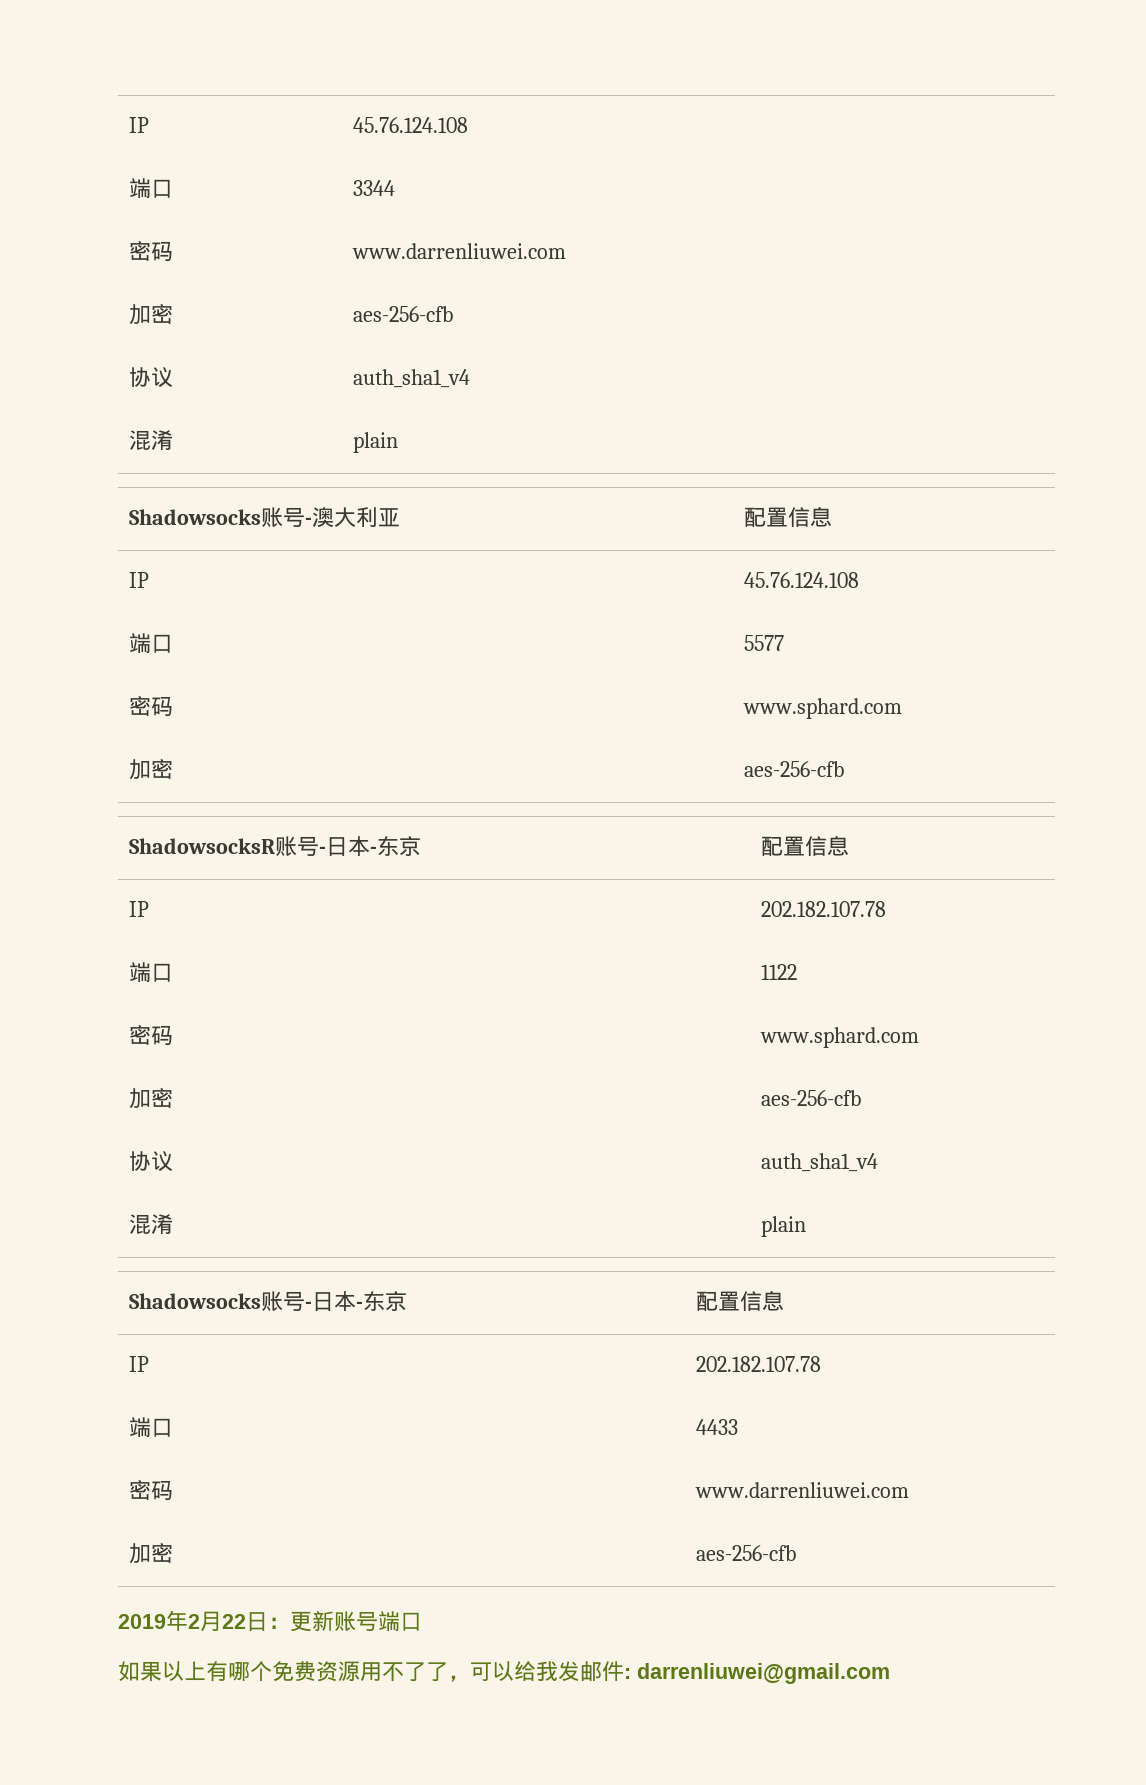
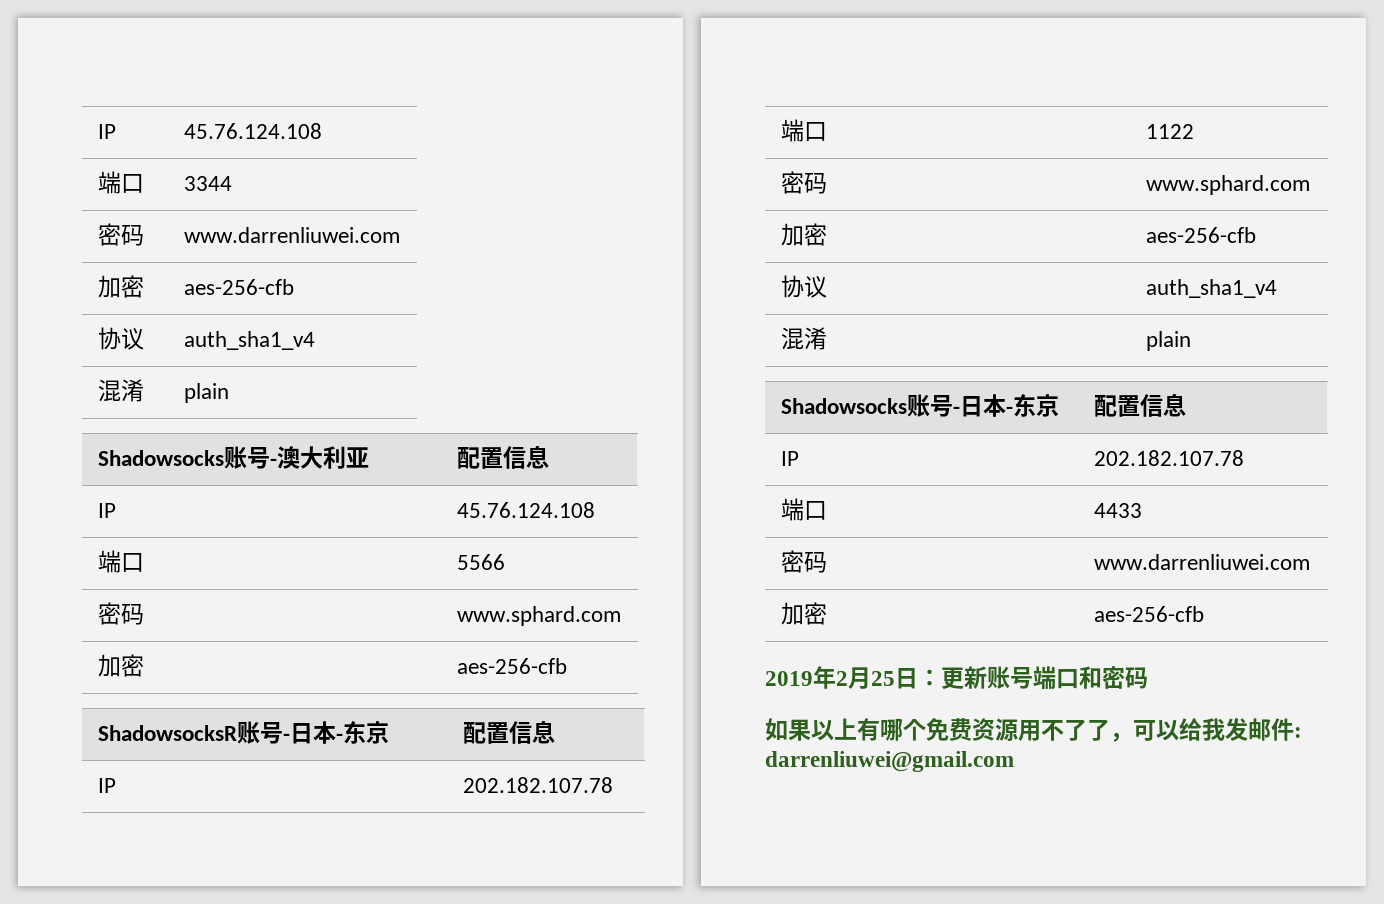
- 端口 | 5577
+ 端口 | 5566
- 2019年2月22日：更新账号端口
+ 2019年2月25日：更新账号端口和密码

